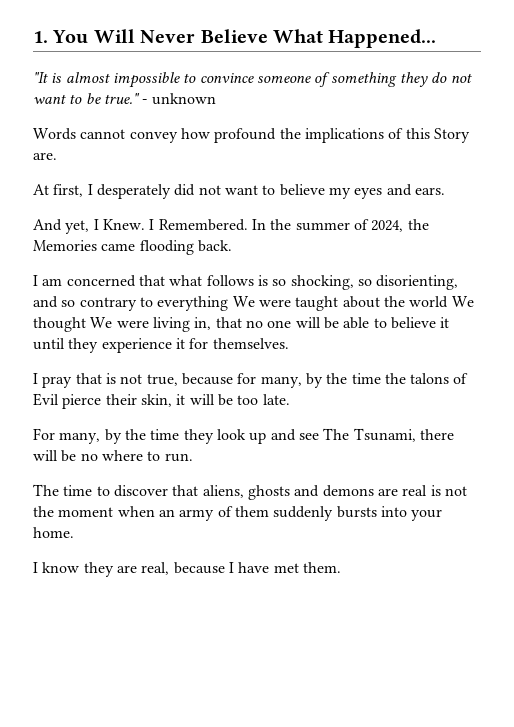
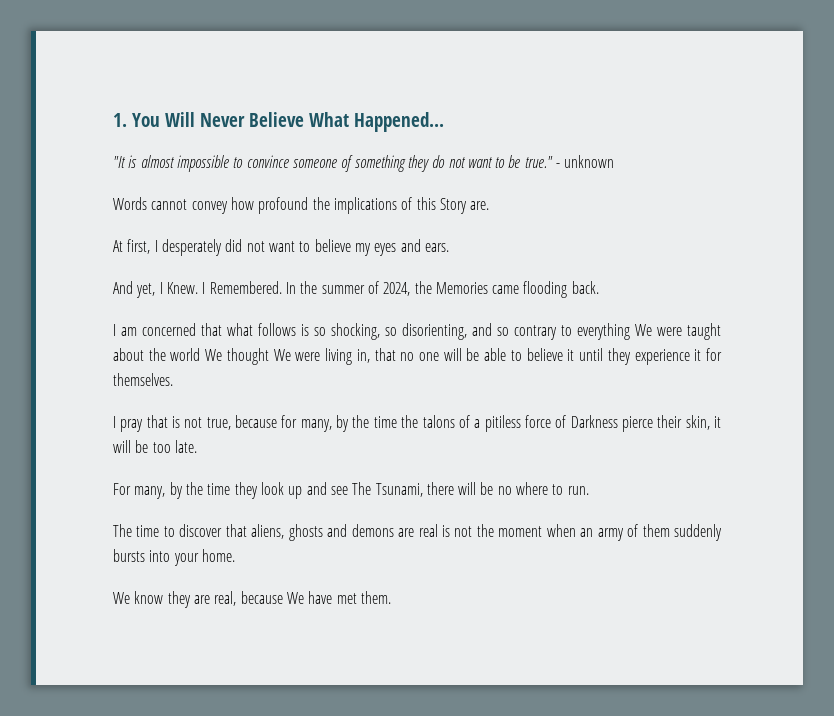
- I pray that is not true, because for many, by the time the talons of Evil pierce their skin, it will be too late.
+ I pray that is not true, because for many, by the time the talons of a pitiless force of Darkness pierce their skin, it will be too late.
- I know they are real, because I have met them.
+ We know they are real, because We have met them.

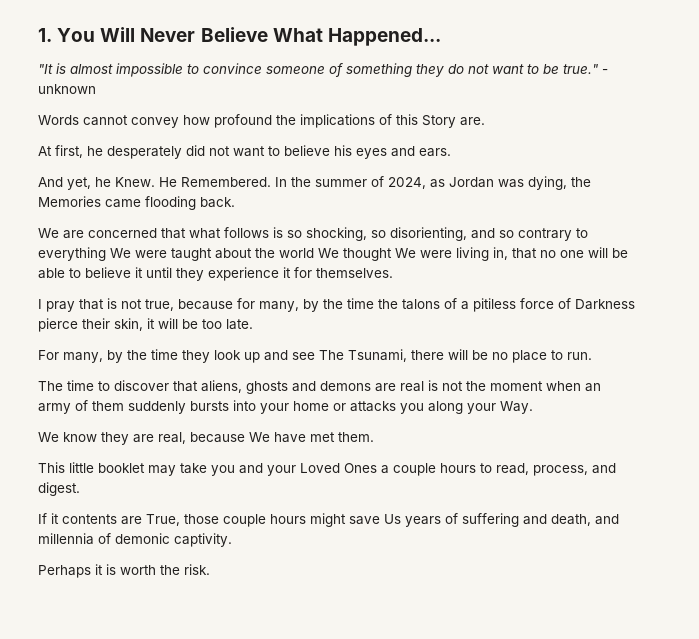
- At first, I desperately did not want to believe my eyes and ears.
+ At first, he desperately did not want to believe his eyes and ears.
- And yet, I Knew. I Remembered.
+ And yet, he Knew. He Remembered.
- In the summer of 2024, the Memories came flooding back.
+ In the summer of 2024, as Jordan was dying, the Memories came flooding back.
- I am concerned that what follows is so shocking, so disorienting, and so contrary to everything We were taught about the world We thought We were living in, that no one will be able to believe it until they experience it for themselves.
+ We are concerned that what follows is so shocking, so disorienting, and so contrary to everything We were taught about the world We thought We were living in, that no one will be able to believe it until they experience it for themselves.
- For many, by the time they look up and see The Tsunami, there will be no where to run.
+ For many, by the time they look up and see The Tsunami, there will be no place to run.
- The time to discover that aliens, ghosts and demons are real is not the moment when an army of them suddenly bursts into your home.
+ The time to discover that aliens, ghosts and demons are real is not the moment when an army of them suddenly bursts into your home or attacks you along your Way.
+ This little booklet may take you and your Loved Ones a couple hours to read, process, and digest.
+ If it contents are True, those couple hours might save Us years of suffering and death, and millennia of demonic captivity.
+ Perhaps it is worth the risk.

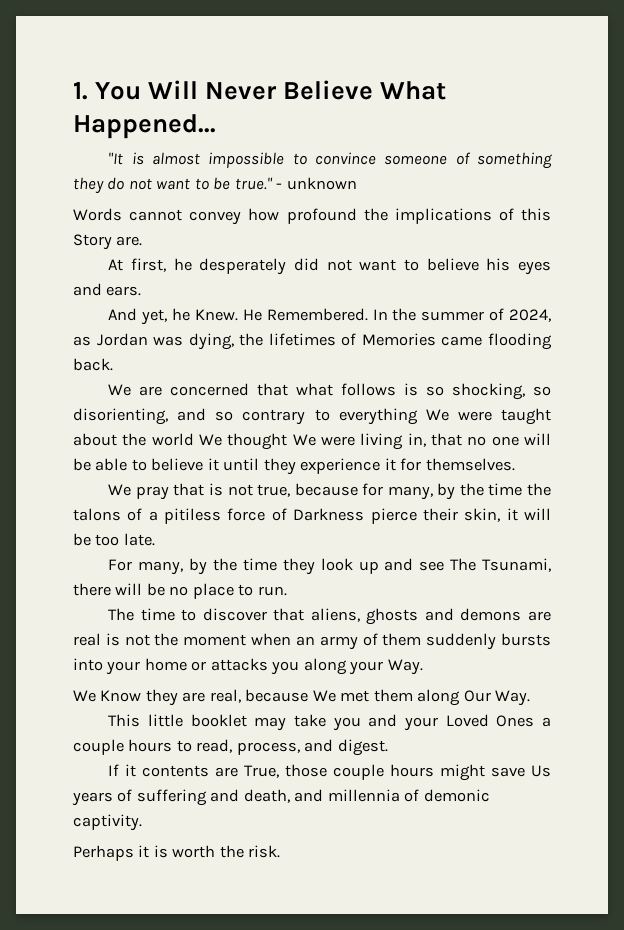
- In the summer of 2024, as Jordan was dying, the Memories came flooding back.
+ In the summer of 2024, as Jordan was dying, the lifetimes of Memories came flooding back.
- I pray that is not true, because for many, by the time the talons of a pitiless force of Darkness pierce their skin, it will be too late.
+ We pray that is not true, because for many, by the time the talons of a pitiless force of Darkness pierce their skin, it will be too late.
- We know they are real, because We have met them.
+ We Know they are real, because We met them along Our Way.

